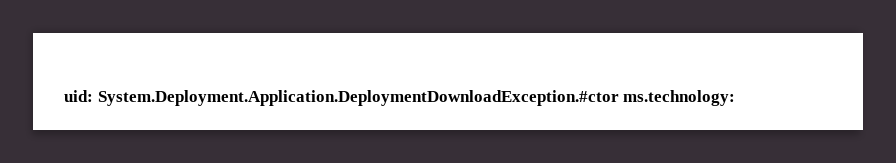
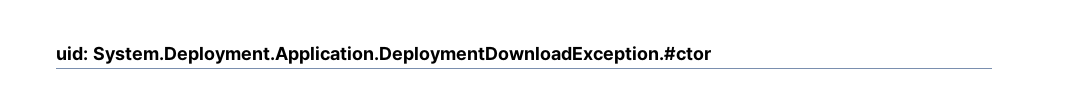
- uid: System.Deployment.Application.DeploymentDownloadException.#ctor ms.technology:
+ uid: System.Deployment.Application.DeploymentDownloadException.#ctor

